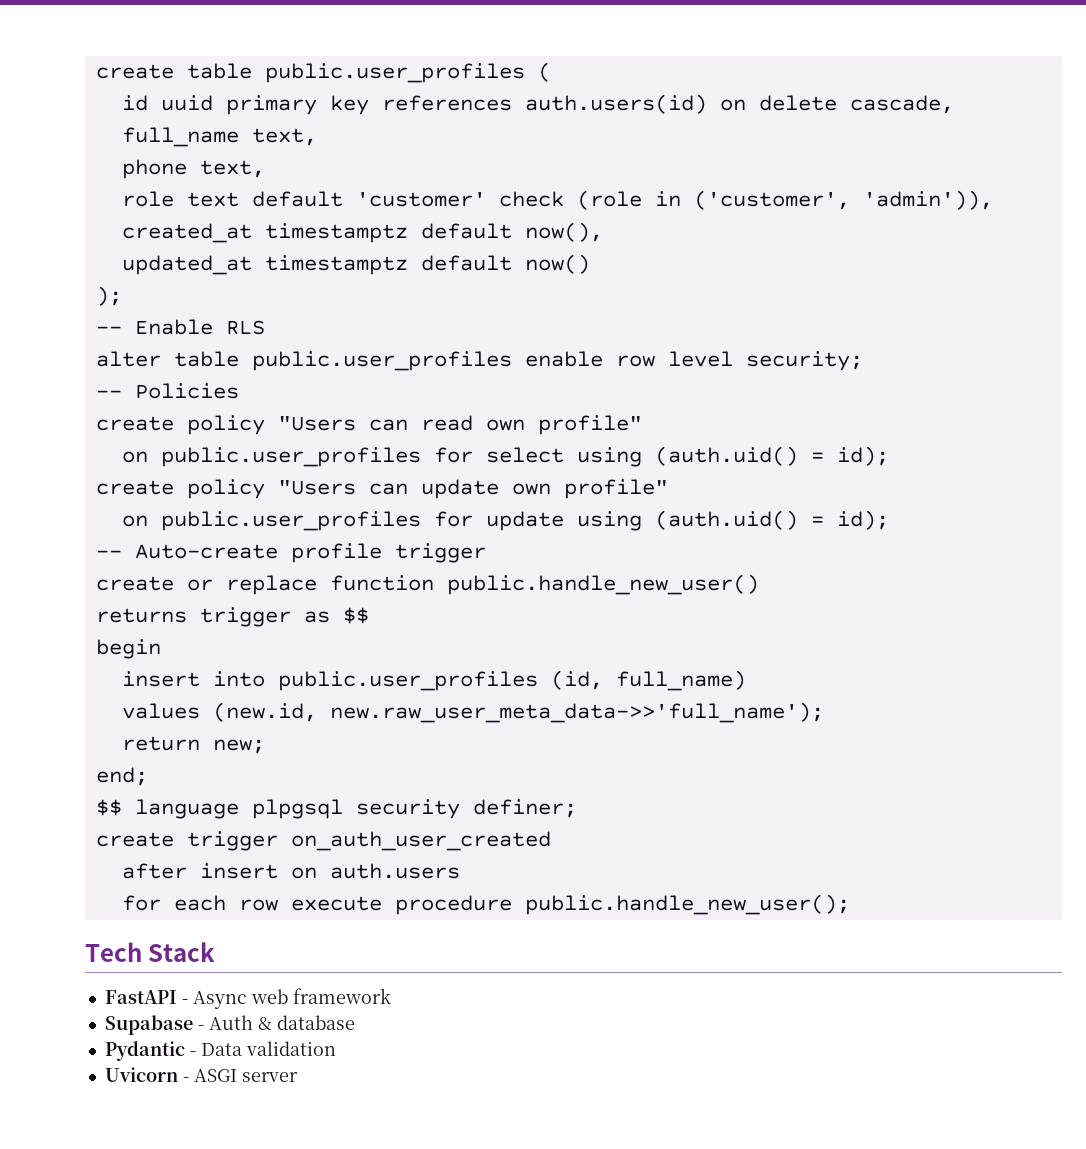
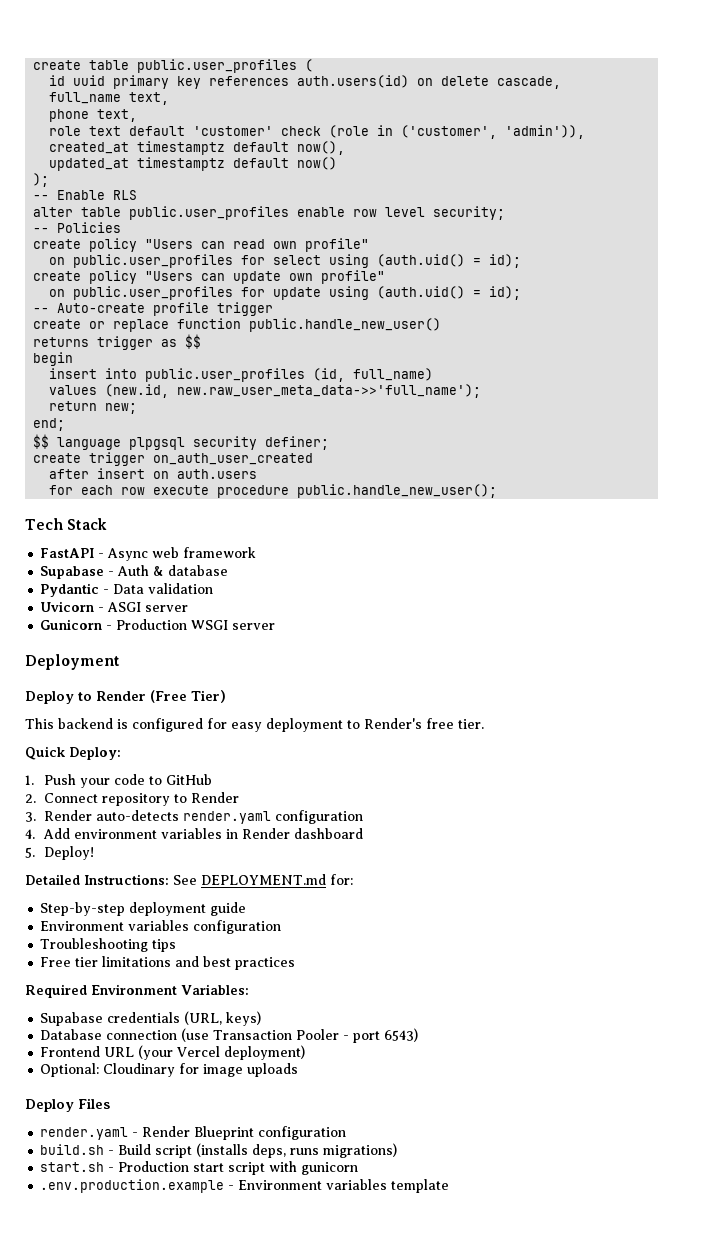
+ Gunicorn - Production WSGI server
+ Deployment
+ Deploy to Render (Free Tier)
+ This backend is configured for easy deployment to Render's free tier.
+ Quick Deploy:
+ 1. Push your code to GitHub
+ 2. Connect repository to Render
+ 3. Render auto-detects render.yaml configuration
+ 4. Add environment variables in Render dashboard
+ 5. Deploy!
+ Detailed Instructions: See DEPLOYMENT.md for:
+ Step-by-step deployment guide
+ Environment variables configuration
+ Troubleshooting tips
+ Free tier limitations and best practices
+ Required Environment Variables:
+ Supabase credentials (URL, keys)
+ Database connection (use Transaction Pooler - port 6543)
+ Frontend URL (your Vercel deployment)
+ Optional: Cloudinary for image uploads
+ Deploy Files
+ render.yaml - Render Blueprint configuration
+ build.sh - Build script (installs deps, runs migrations)
+ start.sh - Production start script with gunicorn
+ .env.production.example - Environment variables template

